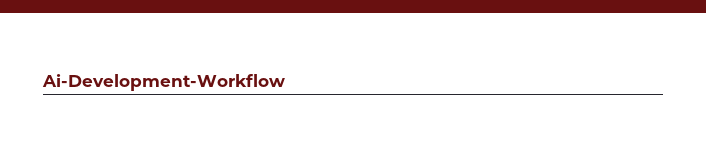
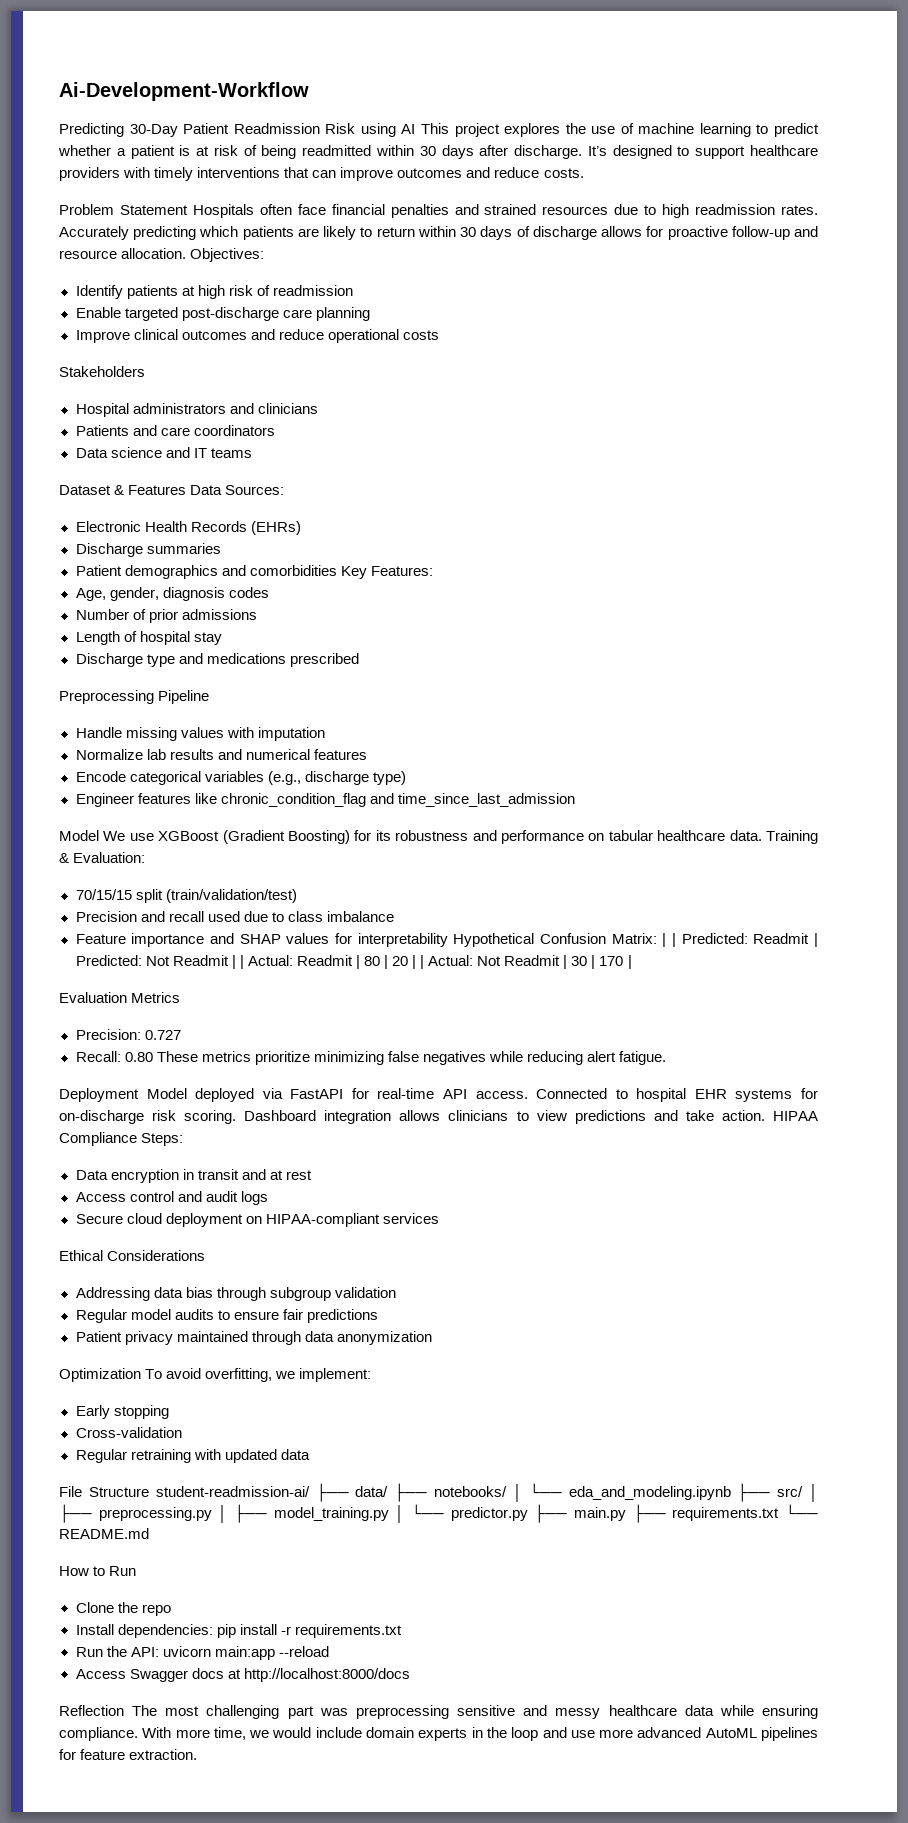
+ Predicting 30-Day Patient Readmission Risk using AI This project explores the use of machine learning to predict whether a patient is at risk of being readmitted within 30 days after discharge. It’s designed to support healthcare providers with timely interventions that can improve outcomes and reduce costs.
+ Problem Statement Hospitals often face financial penalties and strained resources due to high readmission rates. Accurately predicting which patients are likely to return within 30 days of discharge allows for proactive follow-up and resource allocation. Objectives:
+ Identify patients at high risk of readmission
+ Enable targeted post-discharge care planning
+ Improve clinical outcomes and reduce operational costs
+ Stakeholders
+ Hospital administrators and clinicians
+ Patients and care coordinators
+ Data science and IT teams
+ Dataset & Features Data Sources:
+ Electronic Health Records (EHRs)
+ Discharge summaries
+ Patient demographics and comorbidities Key Features:
+ Age, gender, diagnosis codes
+ Number of prior admissions
+ Length of hospital stay
+ Discharge type and medications prescribed
+ Preprocessing Pipeline
+ Handle missing values with imputation
+ Normalize lab results and numerical features
+ Encode categorical variables (e.g., discharge type)
+ Engineer features like chronic_condition_flag and time_since_last_admission
+ Model We use XGBoost (Gradient Boosting) for its robustness and performance on tabular healthcare data. Training & Evaluation:
+ 70/15/15 split (train/validation/test)
+ Precision and recall used due to class imbalance
+ Feature importance and SHAP values for interpretability Hypothetical Confusion Matrix: | | Predicted: Readmit | Predicted: Not Readmit | | Actual: Readmit | 80 | 20 | | Actual: Not Readmit | 30 | 170 |
+ Evaluation Metrics
+ Precision: 0.727
+ Recall: 0.80 These metrics prioritize minimizing false negatives while reducing alert fatigue.
+ Deployment Model deployed via FastAPI for real-time API access. Connected to hospital EHR systems for on-discharge risk scoring. Dashboard integration allows clinicians to view predictions and take action. HIPAA Compliance Steps:
+ Data encryption in transit and at rest
+ Access control and audit logs
+ Secure cloud deployment on HIPAA-compliant services
+ Ethical Considerations
+ Addressing data bias through subgroup validation
+ Regular model audits to ensure fair predictions
+ Patient privacy maintained through data anonymization
+ Optimization To avoid overfitting, we implement:
+ Early stopping
+ Cross-validation
+ Regular retraining with updated data
+ File Structure student-readmission-ai/ ├── data/ ├── notebooks/ │ └── eda_and_modeling.ipynb ├── src/ │ ├── preprocessing.py │ ├── model_training.py │ └── predictor.py ├── main.py ├── requirements.txt └── README.md
+ How to Run
+ Clone the repo
+ Install dependencies: pip install -r requirements.txt
+ Run the API: uvicorn main:app --reload
+ Access Swagger docs at http://localhost:8000/docs
+ Reflection The most challenging part was preprocessing sensitive and messy healthcare data while ensuring compliance. With more time, we would include domain experts in the loop and use more advanced AutoML pipelines for feature extraction.

